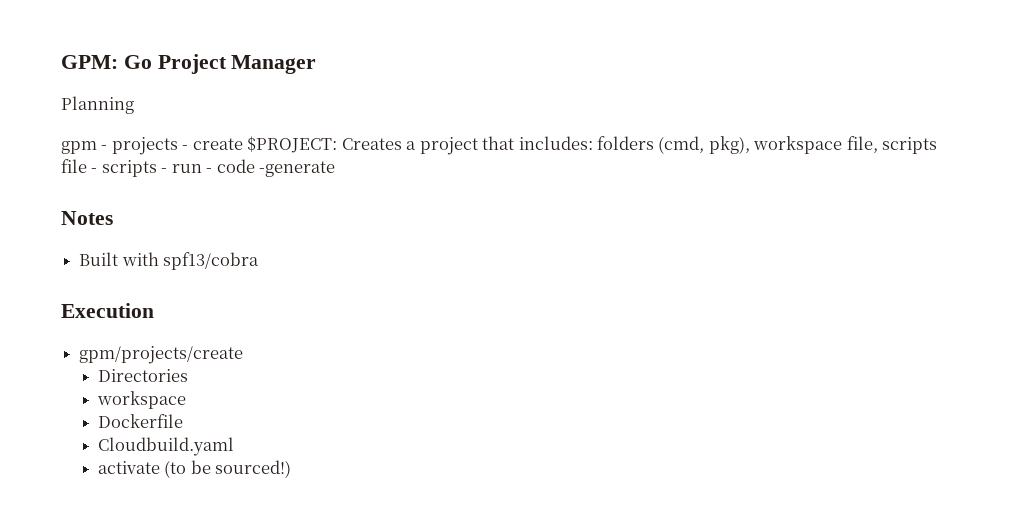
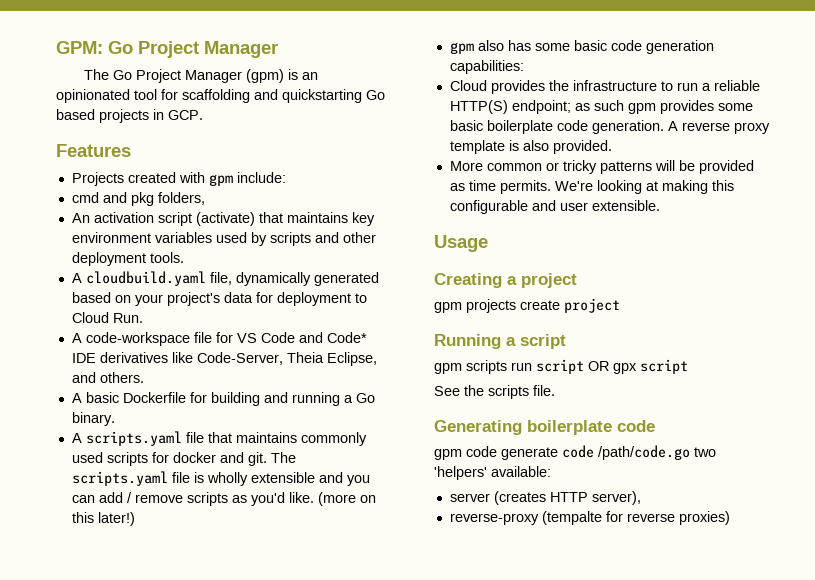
- Planning
- gpm - projects - create $PROJECT: Creates a project that includes: folders (cmd, pkg), workspace file, scripts file - scripts - run - code -generate
- Notes
- Built with spf13/cobra
- Execution
- gpm/projects/create
- Directories
- workspace
- Dockerfile
- Cloudbuild.yaml
- activate (to be sourced!)
+ The Go Project Manager (gpm) is an opinionated tool for scaffolding and quickstarting Go based projects in GCP.
+ Features
+ Projects created with gpm include:
+ cmd and pkg folders,
+ An activation script (activate) that maintains key environment variables used by scripts and other deployment tools.
+ A cloudbuild.yaml file, dynamically generated based on your project's data for deployment to Cloud Run.
+ A code-workspace file for VS Code and Code* IDE derivatives like Code-Server, Theia Eclipse, and others.
+ A basic Dockerfile for building and running a Go binary.
+ A scripts.yaml file that maintains commonly used scripts for docker and git. The scripts.yaml file is wholly extensible and you can add / remove scripts as you'd like. (more on this later!)
+ gpm also has some basic code generation capabilities:
+ Cloud provides the infrastructure to run a reliable HTTP(S) endpoint; as such gpm provides some basic boilerplate code generation. A reverse proxy template is also provided.
+ More common or tricky patterns will be provided as time permits. We're looking at making this configurable and user extensible.
+ Usage
+ Creating a project
+ gpm projects create project
+ Running a script
+ gpm scripts run script OR gpx script
+ See the scripts file.
+ Generating boilerplate code
+ gpm code generate code /path/code.go two 'helpers' available:
+ server (creates HTTP server),
+ reverse-proxy (tempalte for reverse proxies)

